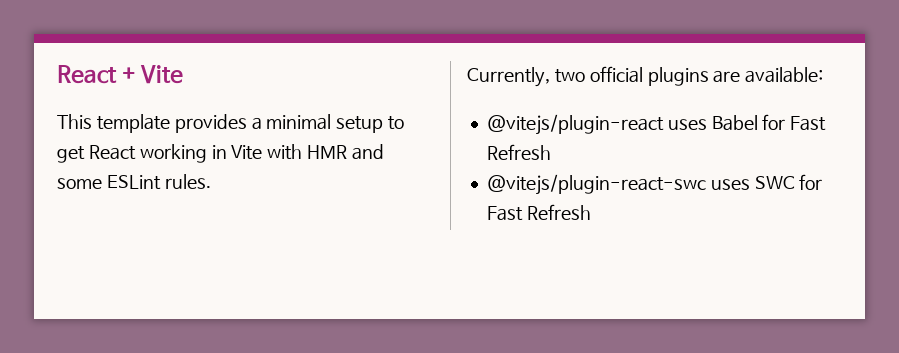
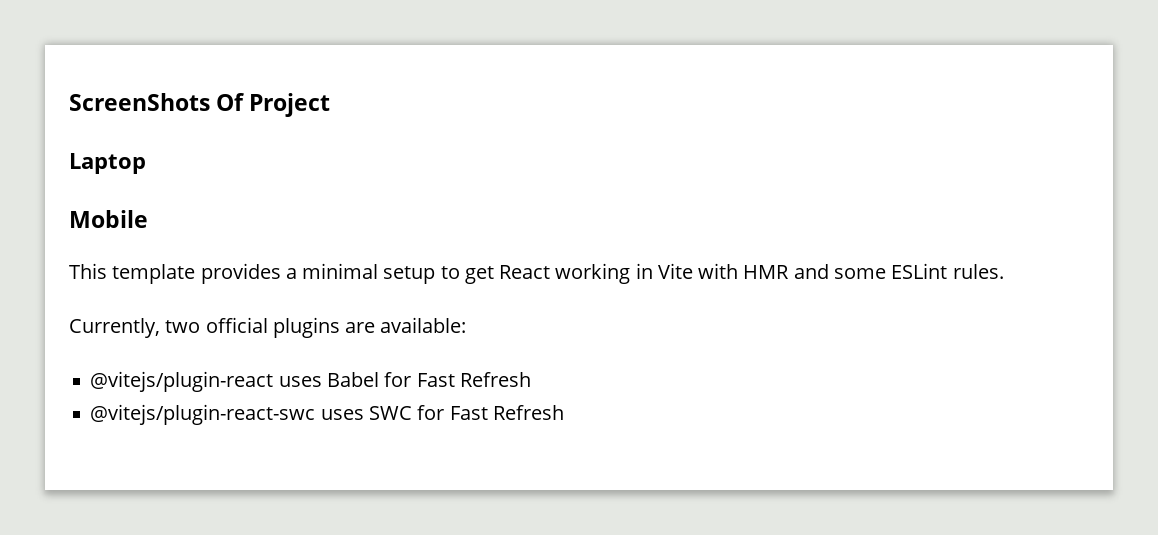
- React + Vite
+ ScreenShots Of Project
+ Laptop
+ Mobile

